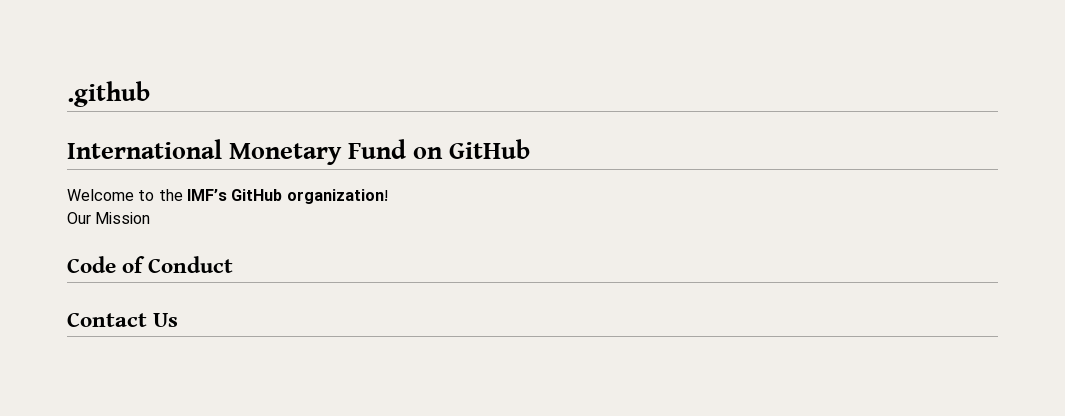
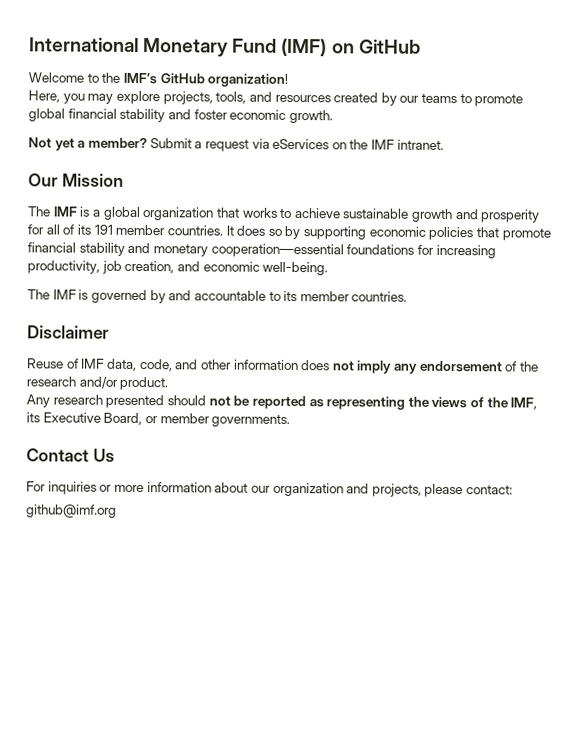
- .github
- International Monetary Fund on GitHub
+ International Monetary Fund (IMF) on GitHub
+ Here, you may explore projects, tools, and resources created by our teams to promote global financial stability and foster economic growth.
+ Not yet a member? Submit a request via eServices on the IMF intranet.
  Our Mission
- Code of Conduct
+ The IMF is a global organization that works to achieve sustainable growth and prosperity for all of its 191 member countries. It does so by supporting economic policies that promote financial stability and monetary cooperation—essential foundations for increasing productivity, job creation, and economic well-being.
+ The IMF is governed by and accountable to its member countries.
+ Disclaimer
+ Reuse of IMF data, code, and other information does not imply any endorsement of the research and/or product.
+ Any research presented should not be reported as representing the views of the IMF, its Executive Board, or member governments.
  Contact Us
+ For inquiries or more information about our organization and projects, please contact:
+ github@imf.org

